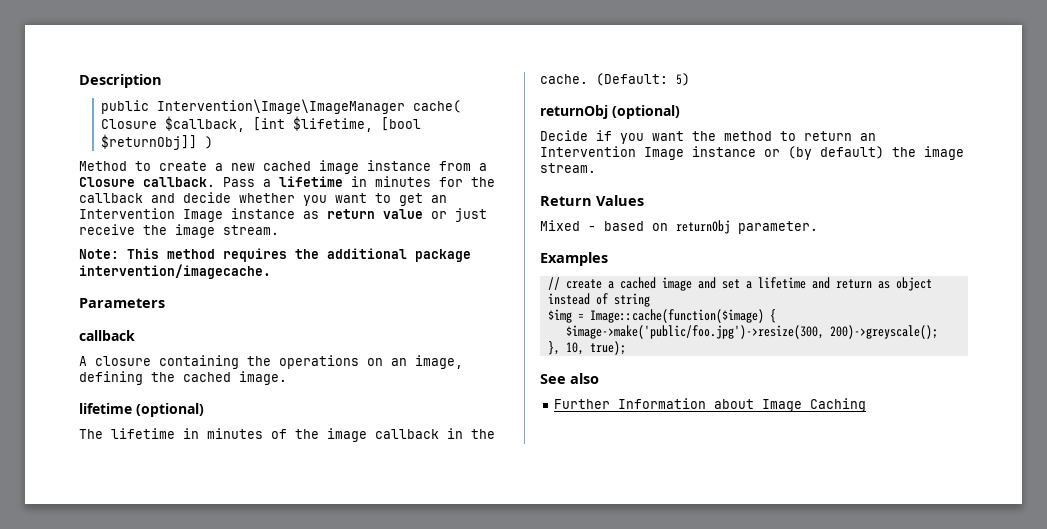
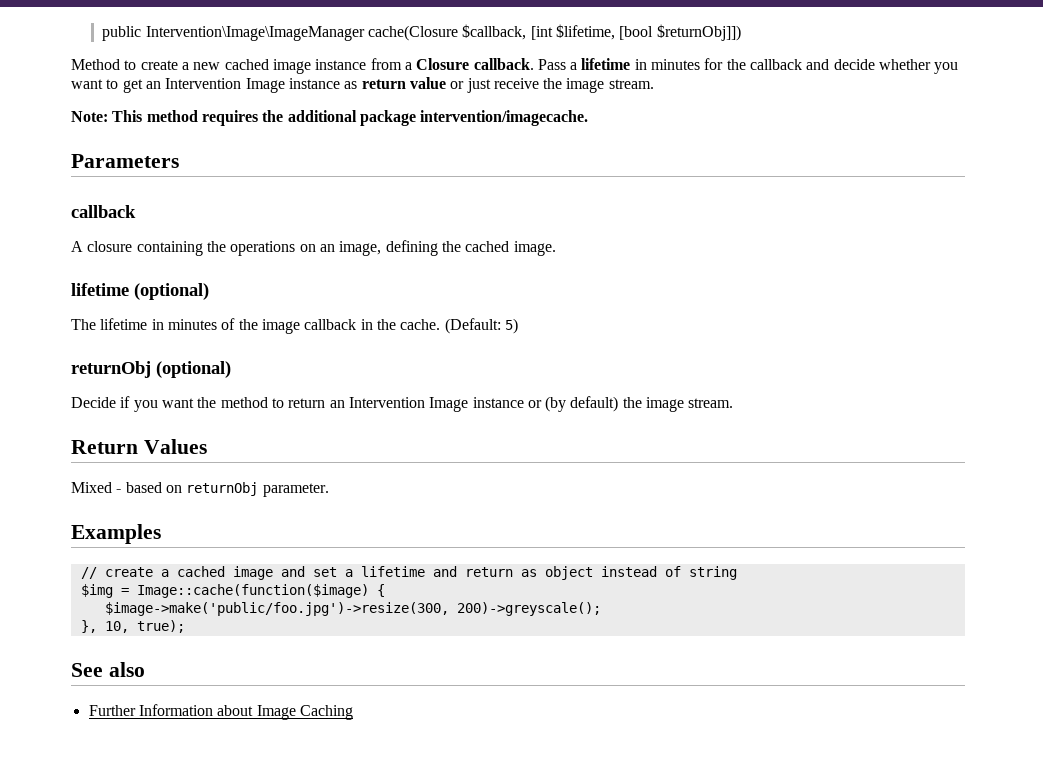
- Description
- public Intervention\Image\ImageManager cache( Closure $callback, [int $lifetime, [bool $returnObj]] )
+ public Intervention\Image\ImageManager cache(Closure $callback, [int $lifetime, [bool $returnObj]])

